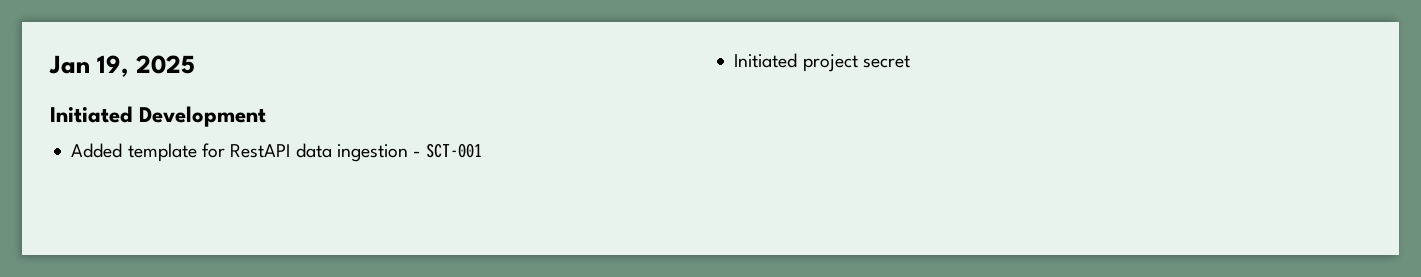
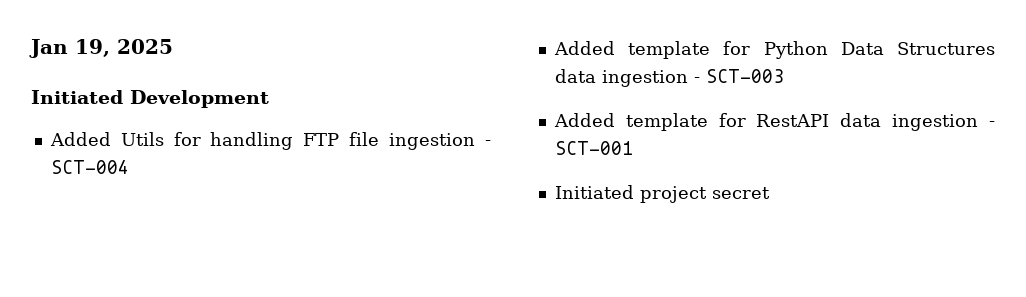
+ Added Utils for handling FTP file ingestion - SCT-004
+ Added template for Python Data Structures data ingestion - SCT-003

